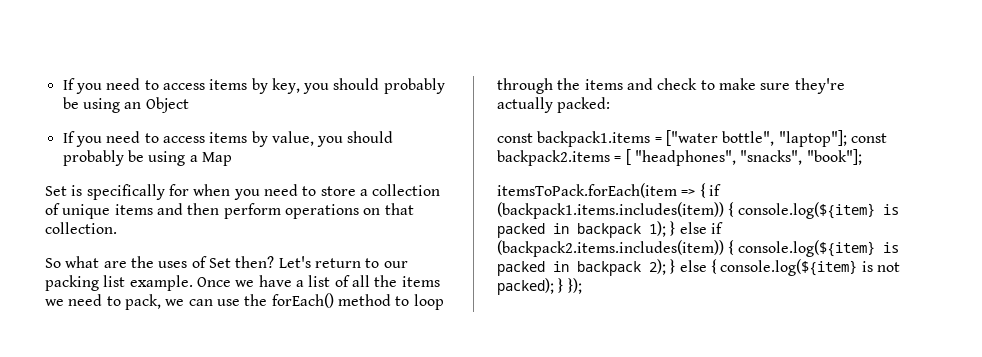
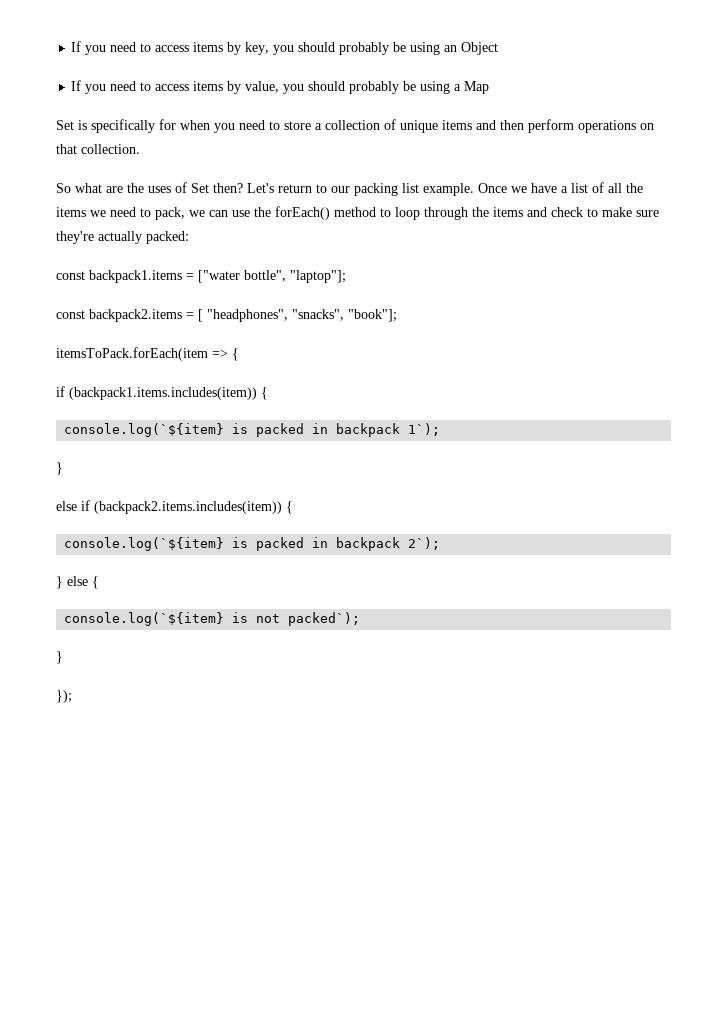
- const backpack1.items = ["water bottle", "laptop"]; const backpack2.items = [ "headphones", "snacks", "book"];
+ const backpack1.items = ["water bottle", "laptop"];
+ const backpack2.items = [ "headphones", "snacks", "book"];
- itemsToPack.forEach(item => { if (backpack1.items.includes(item)) { console.log(${item} is packed in backpack 1); } else if (backpack2.items.includes(item)) { console.log(${item} is packed in backpack 2); } else { console.log(${item} is not packed); } });
+ itemsToPack.forEach(item => {
+ if (backpack1.items.includes(item)) {
+ console.log(`${item} is packed in backpack 1`);
+ }
+ else if (backpack2.items.includes(item)) {
+ console.log(`${item} is packed in backpack 2`);
+ } else {
+ console.log(`${item} is not packed`);
+ }
+ });

